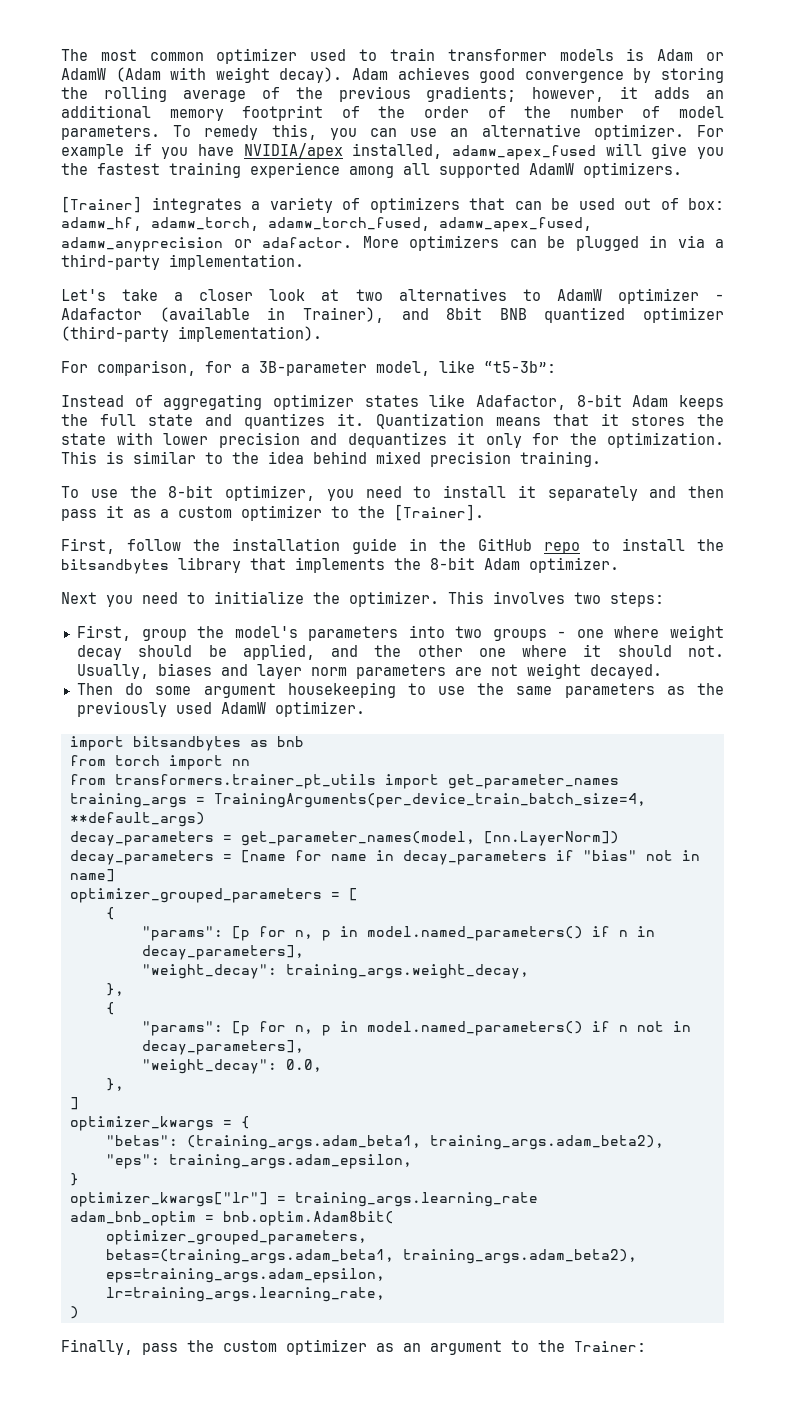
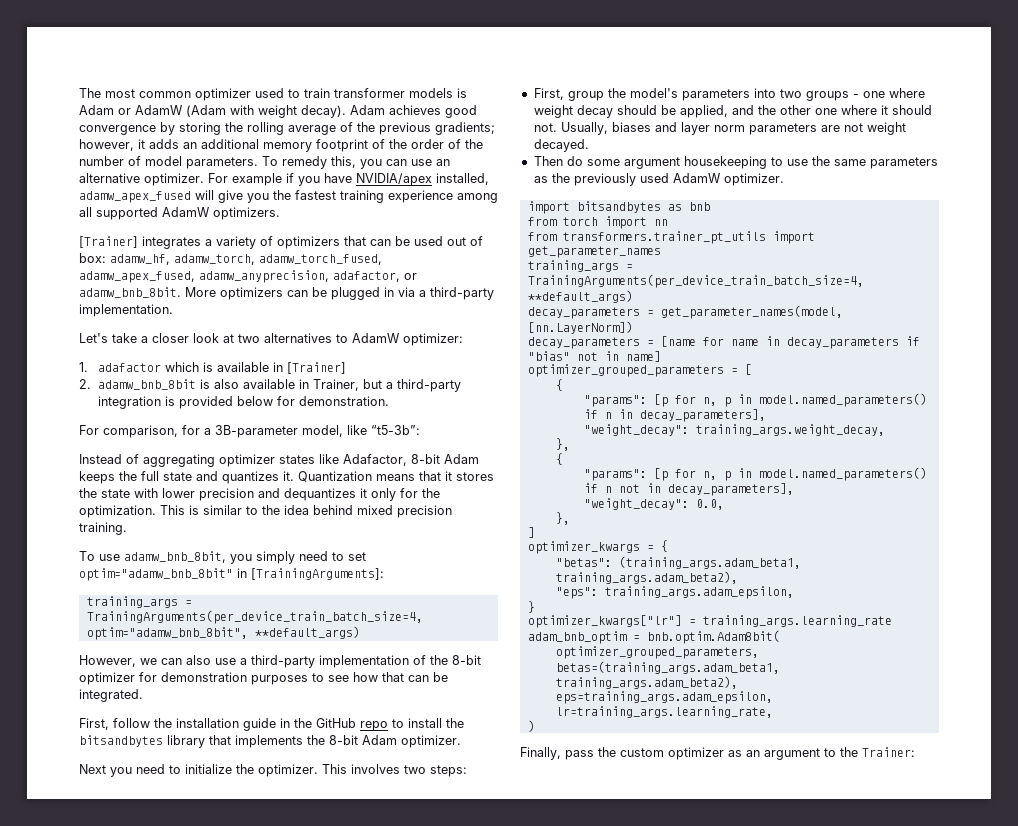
- [Trainer] integrates a variety of optimizers that can be used out of box: adamw_hf, adamw_torch, adamw_torch_fused, adamw_apex_fused, adamw_anyprecision or adafactor.
+ [Trainer] integrates a variety of optimizers that can be used out of box: adamw_hf, adamw_torch, adamw_torch_fused, adamw_apex_fused, adamw_anyprecision, adafactor, or adamw_bnb_8bit.
- Let's take a closer look at two alternatives to AdamW optimizer - Adafactor (available in Trainer), and 8bit BNB quantized optimizer (third-party implementation).
+ Let's take a closer look at two alternatives to AdamW optimizer:
+ 1. adafactor which is available in [Trainer]
+ 2. adamw_bnb_8bit is also available in Trainer, but a third-party integration is provided below for demonstration.
- To use the 8-bit optimizer, you need to install it separately and then pass it as a custom optimizer to the [Trainer].
+ To use adamw_bnb_8bit, you simply need to set optim="adamw_bnb_8bit" in [TrainingArguments]:
+ training_args = TrainingArguments(per_device_train_batch_size=4, optim="adamw_bnb_8bit", **default_args)
+ However, we can also use a third-party implementation of the 8-bit optimizer for demonstration purposes to see how that can be integrated.

